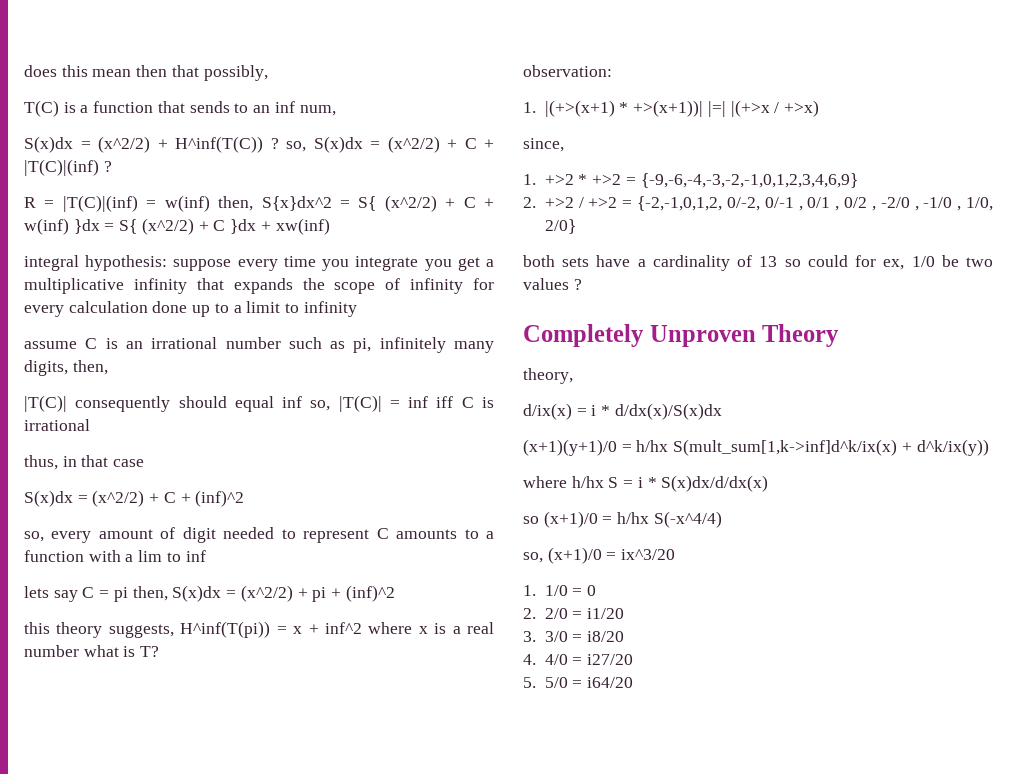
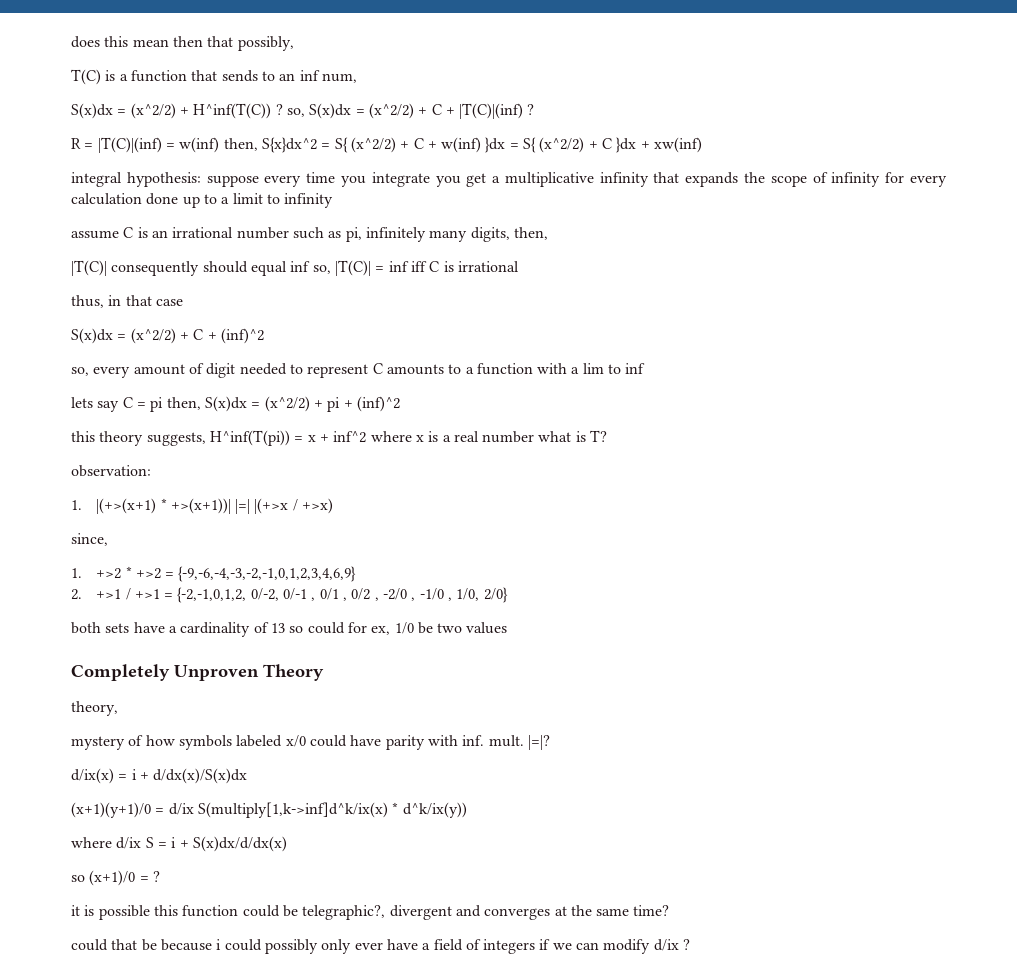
- 2. +>2 / +>2 = {-2,-1,0,1,2, 0/-2, 0/-1 , 0/1 , 0/2 , -2/0 , -1/0 , 1/0, 2/0}
+ 2. +>1 / +>1 = {-2,-1,0,1,2, 0/-2, 0/-1 , 0/1 , 0/2 , -2/0 , -1/0 , 1/0, 2/0}
- both sets have a cardinality of 13 so could for ex, 1/0 be two values ?
+ both sets have a cardinality of 13 so could for ex, 1/0 be two values
+ mystery of how symbols labeled x/0 could have parity with inf. mult. |=|?
- d/ix(x) = i * d/dx(x)/S(x)dx
+ d/ix(x) = i + d/dx(x)/S(x)dx
- (x+1)(y+1)/0 = h/hx S(mult_sum[1,k->inf]d^k/ix(x) + d^k/ix(y))
+ (x+1)(y+1)/0 = d/ix S(multiply[1,k->inf]d^k/ix(x) * d^k/ix(y))
- where h/hx S = i * S(x)dx/d/dx(x)
+ where d/ix S = i + S(x)dx/d/dx(x)
- so (x+1)/0 = h/hx S(-x^4/4)
- so, (x+1)/0 = ix^3/20
- 1. 1/0 = 0
- 2. 2/0 = i1/20
- 3. 3/0 = i8/20
- 4. 4/0 = i27/20
- 5. 5/0 = i64/20
+ so (x+1)/0 = ?
+ it is possible this function could be telegraphic?, divergent and converges at the same time?
+ could that be because i could possibly only ever have a field of integers if we can modify d/ix ?

